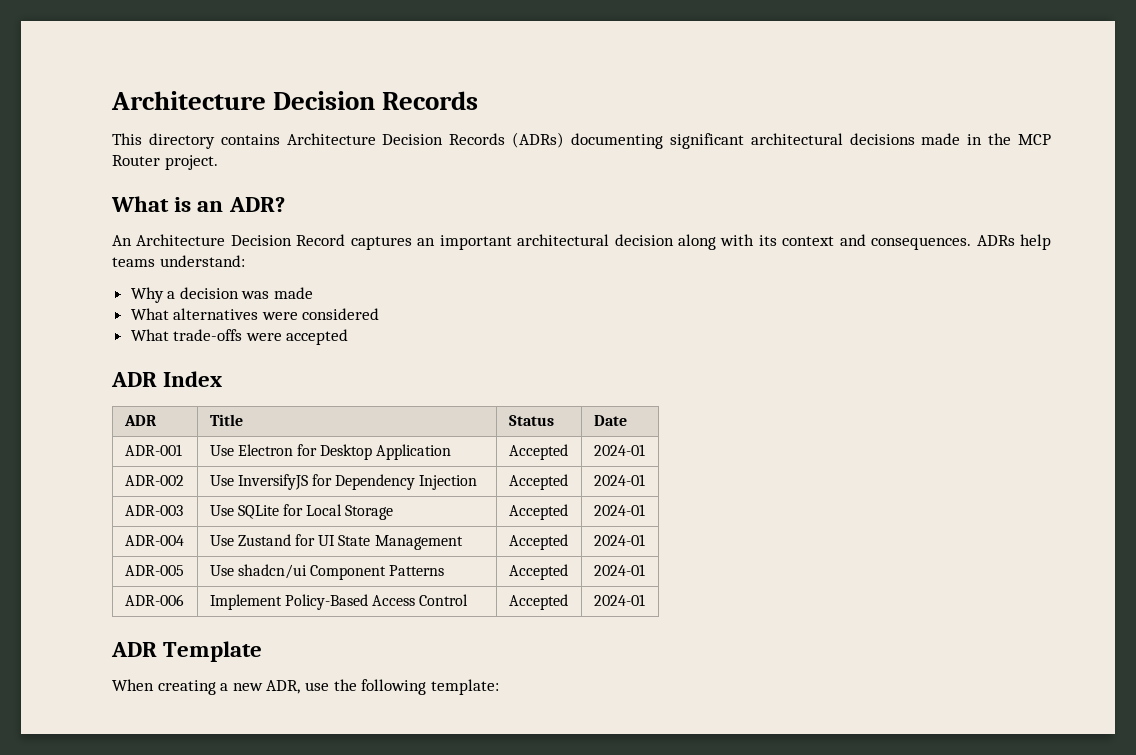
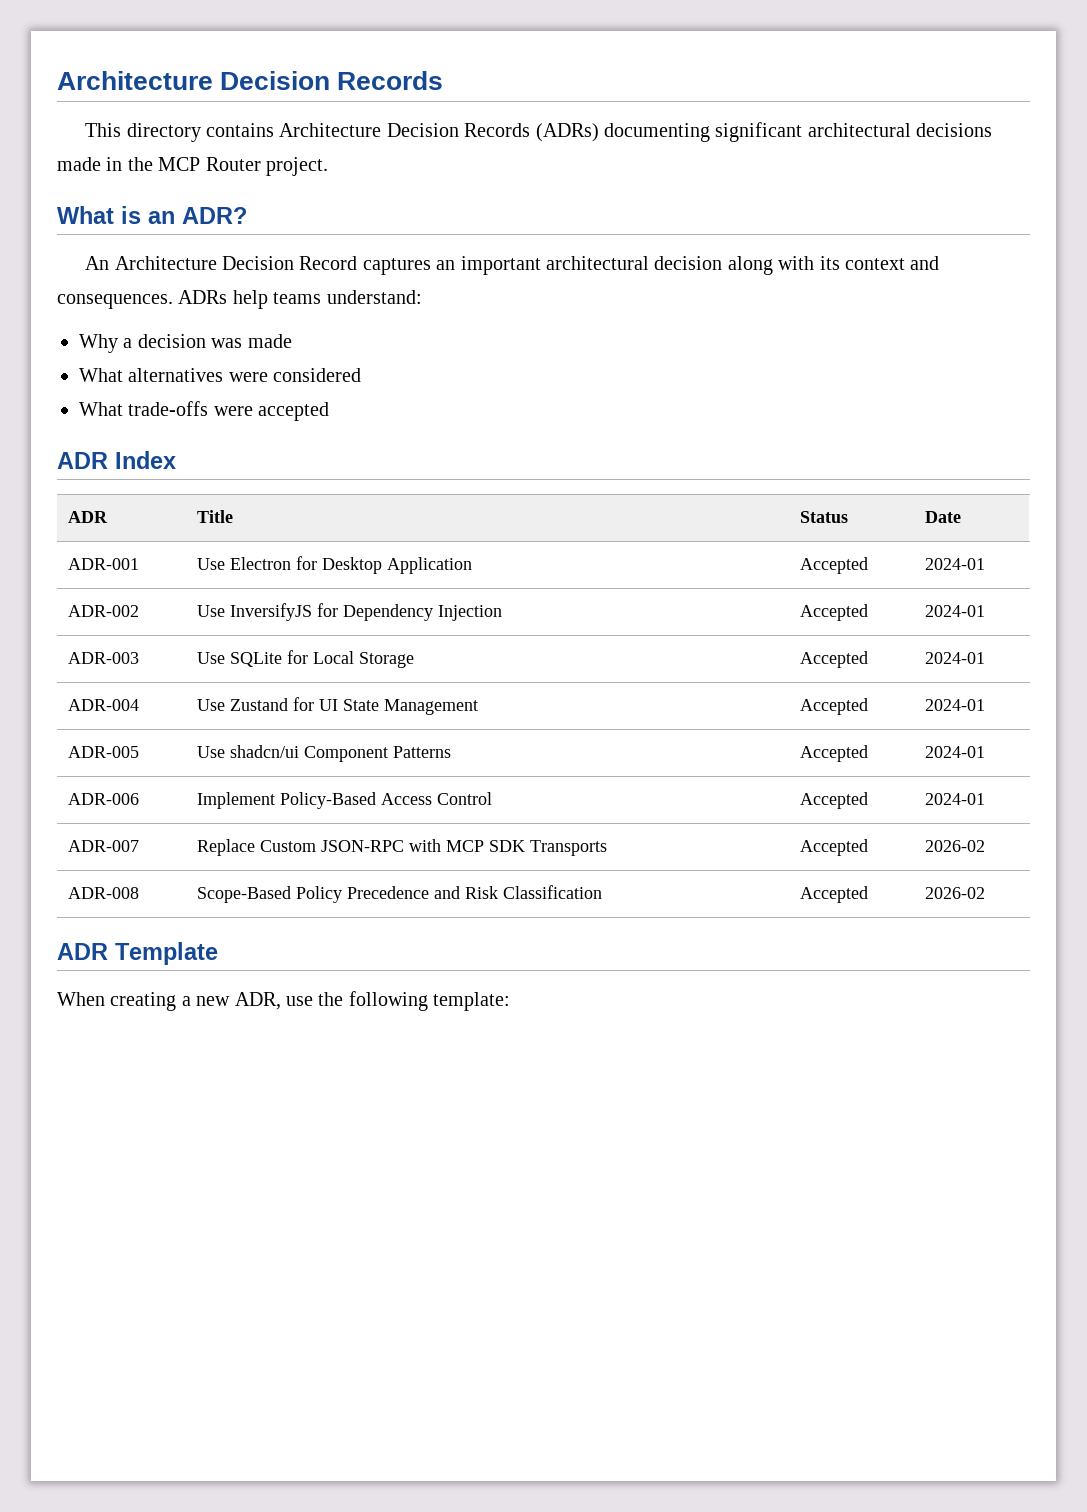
+ ADR-007 | Replace Custom JSON-RPC with MCP SDK Transports | Accepted | 2026-02
+ ADR-008 | Scope-Based Policy Precedence and Risk Classification | Accepted | 2026-02

